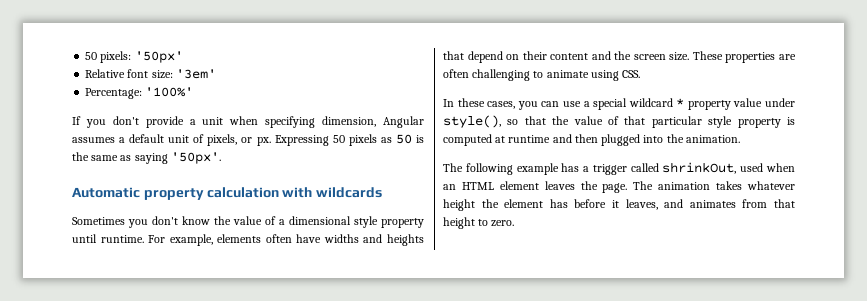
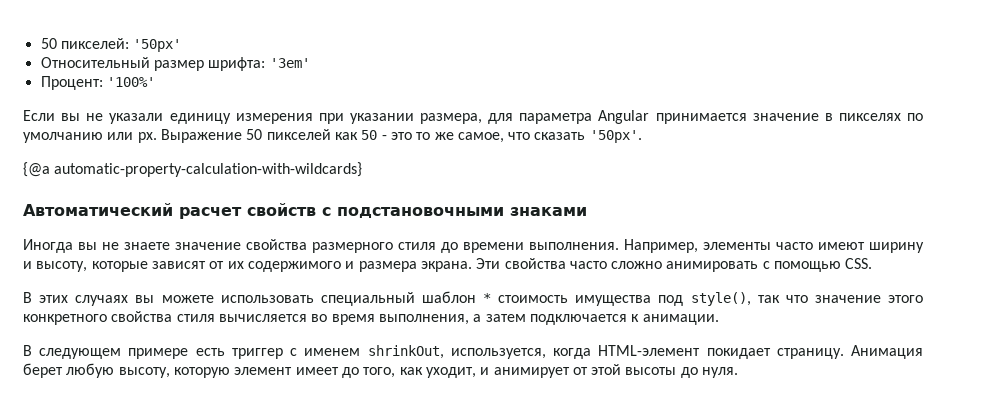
- 50 pixels: '50px'
+ 50 пикселей: '50px'
- Relative font size: '3em'
+ Относительный размер шрифта: '3em'
- Percentage: '100%'
+ Процент: '100%'
- If you don't provide a unit when specifying dimension, Angular assumes a default unit of pixels, or px. Expressing 50 pixels as 50 is the same as saying '50px'.
- Automatic property calculation with wildcards
- Sometimes you don't know the value of a dimensional style property until runtime. For example, elements often have widths and heights that depend on their content and the screen size. These properties are often challenging to animate using CSS.
- In these cases, you can use a special wildcard * property value under style(), so that the value of that particular style property is computed at runtime and then plugged into the animation.
- The following example has a trigger called shrinkOut, used when an HTML element leaves the page. The animation takes whatever height the element has before it leaves, and animates from that height to zero.
+ Если вы не указали единицу измерения при указании размера, для параметра Angular принимается значение в пикселях по умолчанию или px. Выражение 50 пикселей как 50 - это то же самое, что сказать '50px'.
+ {@a automatic-property-calculation-with-wildcards}
+ Автоматический расчет свойств с подстановочными знаками
+ Иногда вы не знаете значение свойства размерного стиля до времени выполнения. Например, элементы часто имеют ширину и высоту, которые зависят от их содержимого и размера экрана. Эти свойства часто сложно анимировать с помощью CSS.
+ В этих случаях вы можете использовать специальный шаблон * стоимость имущества под style(), так что значение этого конкретного свойства стиля вычисляется во время выполнения, а затем подключается к анимации.
+ В следующем примере есть триггер с именем shrinkOut, используется, когда HTML-элемент покидает страницу. Анимация берет любую высоту, которую элемент имеет до того, как уходит, и анимирует от этой высоты до нуля.

